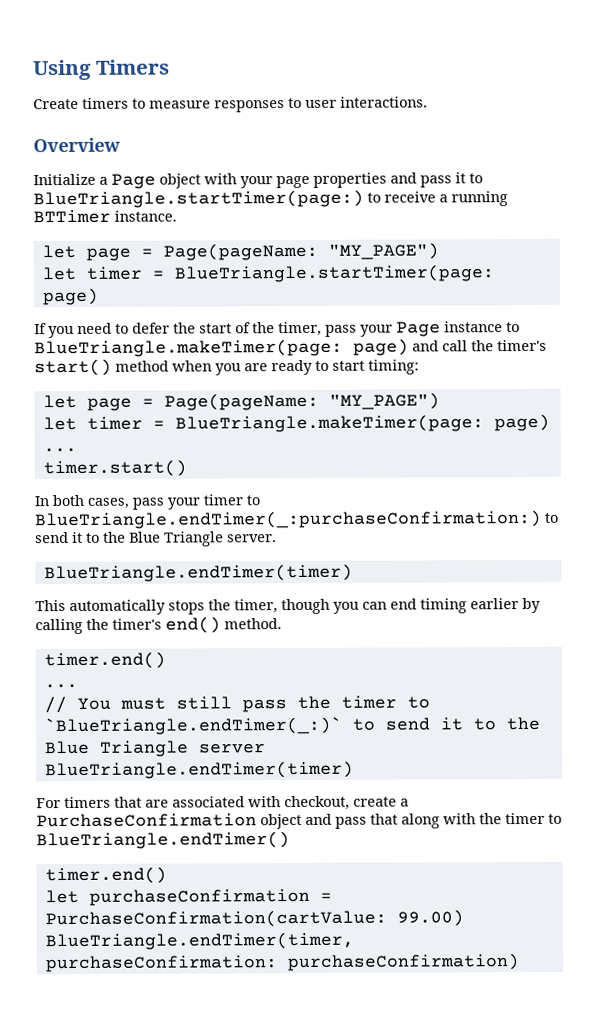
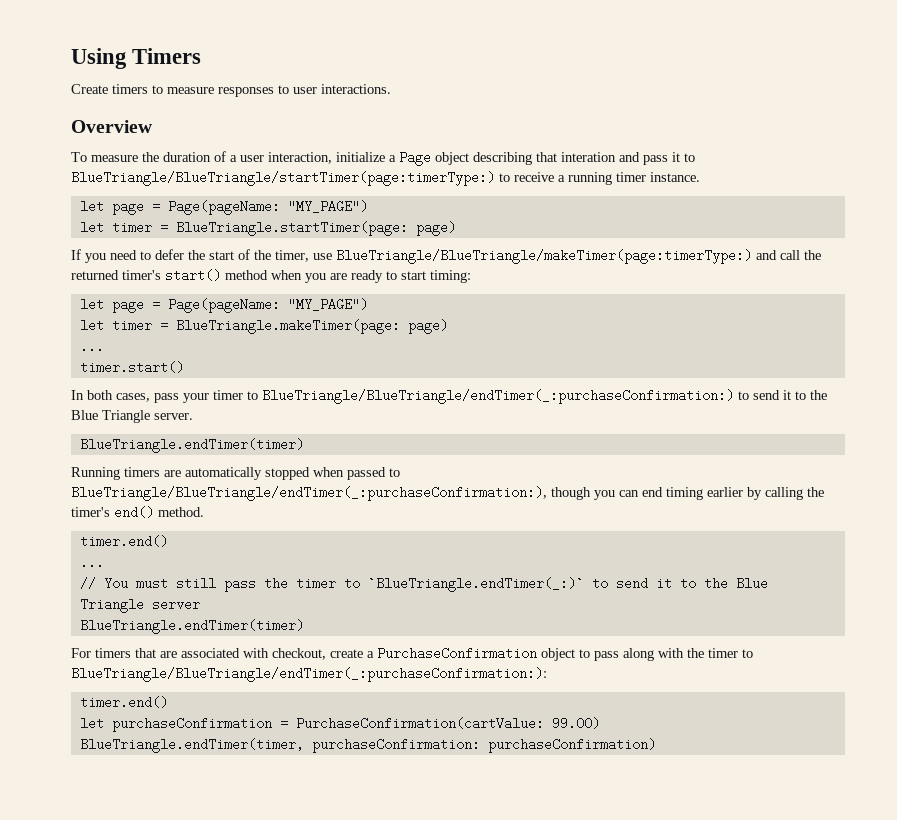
- Initialize a Page object with your page properties and pass it to BlueTriangle.startTimer(page:) to receive a running BTTimer instance.
+ To measure the duration of a user interaction, initialize a Page object describing that interation and pass it to BlueTriangle/BlueTriangle/startTimer(page:timerType:) to receive a running timer instance.
- If you need to defer the start of the timer, pass your Page instance to BlueTriangle.makeTimer(page: page) and call the timer's start() method when you are ready to start timing:
+ If you need to defer the start of the timer, use BlueTriangle/BlueTriangle/makeTimer(page:timerType:) and call the returned timer's start() method when you are ready to start timing:
- In both cases, pass your timer to BlueTriangle.endTimer(_:purchaseConfirmation:) to send it to the Blue Triangle server.
+ In both cases, pass your timer to BlueTriangle/BlueTriangle/endTimer(_:purchaseConfirmation:) to send it to the Blue Triangle server.
- This automatically stops the timer, though you can end timing earlier by calling the timer's end() method.
+ Running timers are automatically stopped when passed to BlueTriangle/BlueTriangle/endTimer(_:purchaseConfirmation:), though you can end timing earlier by calling the timer's end() method.
- For timers that are associated with checkout, create a PurchaseConfirmation object and pass that along with the timer to BlueTriangle.endTimer()
+ For timers that are associated with checkout, create a PurchaseConfirmation object to pass along with the timer to BlueTriangle/BlueTriangle/endTimer(_:purchaseConfirmation:):

